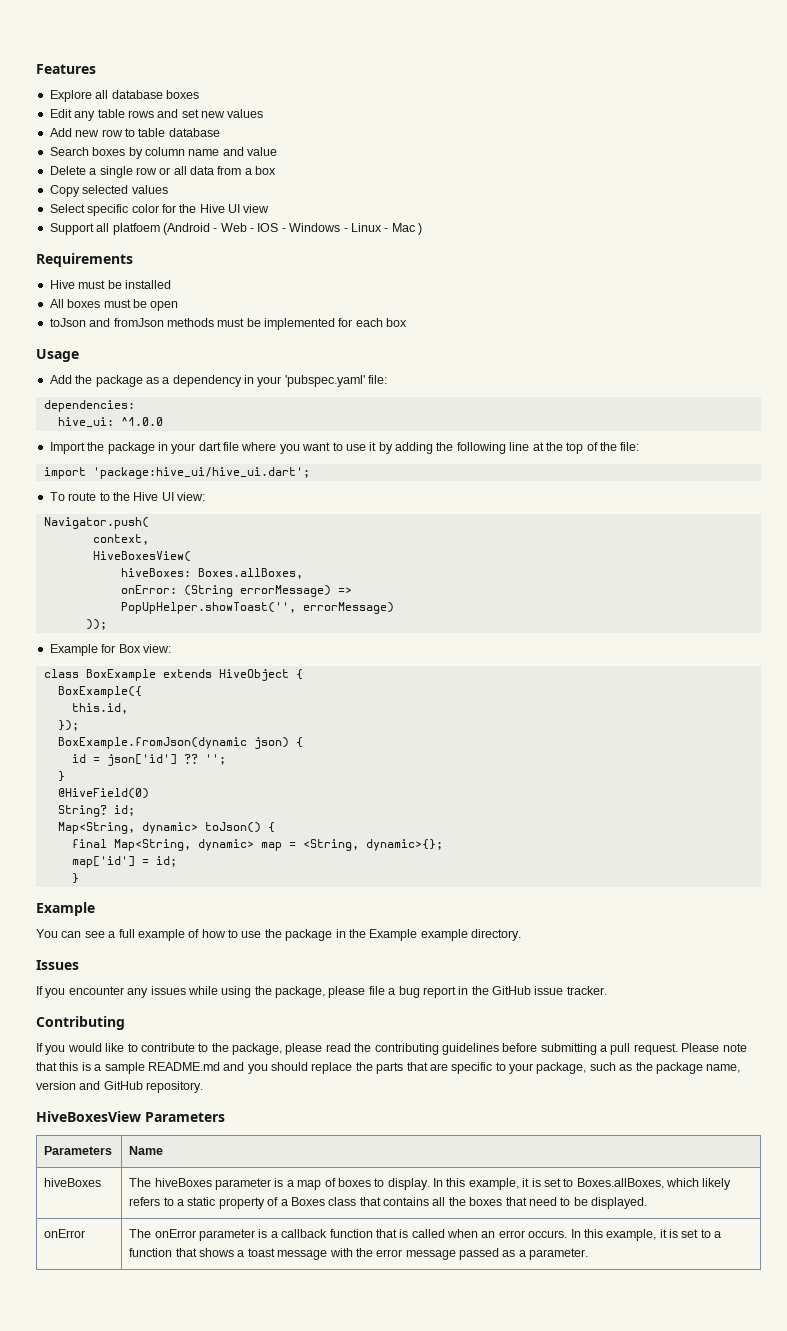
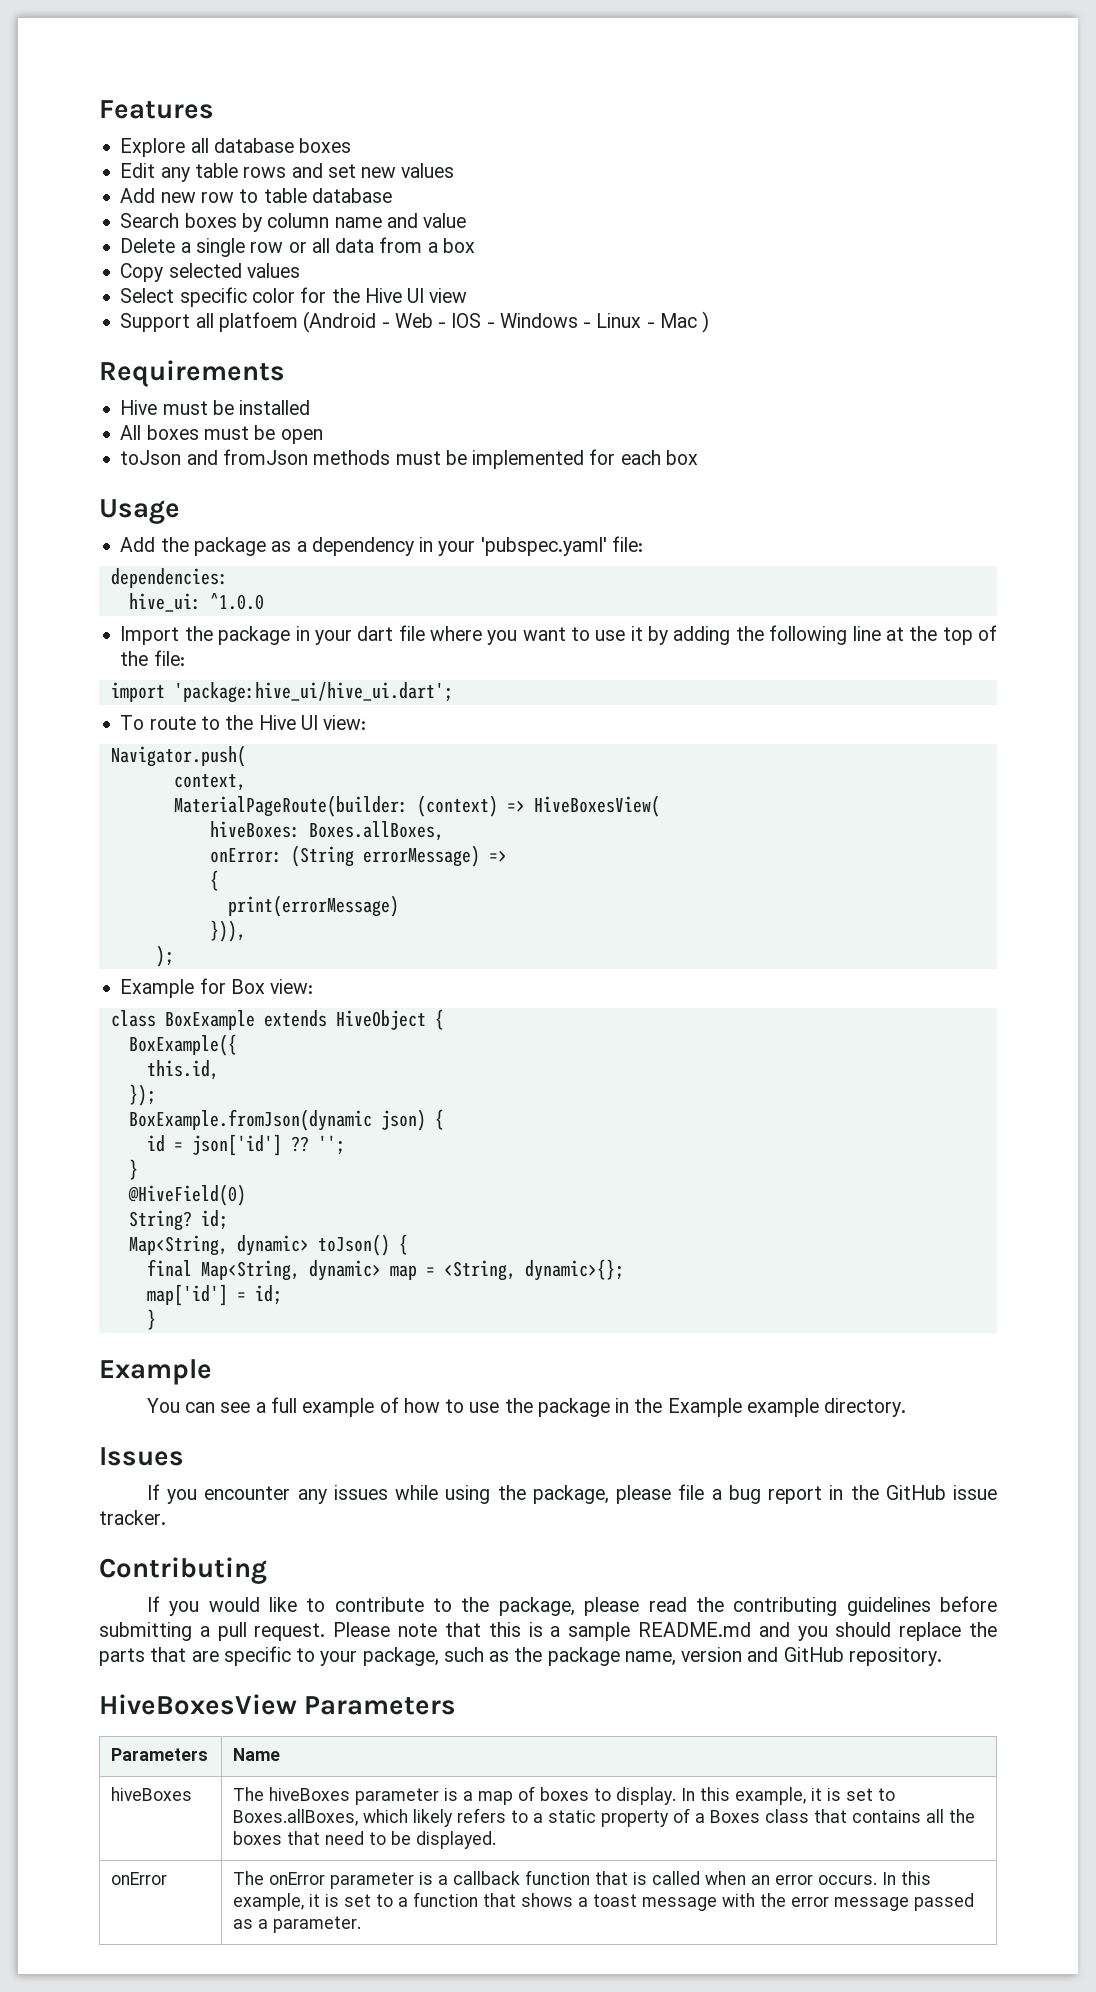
- HiveBoxesView(
+ MaterialPageRoute(builder: (context) => HiveBoxesView(
  onError: (String errorMessage) =>
- PopUpHelper.showToast('', errorMessage)
- ));
+ {
+ print(errorMessage)
+ })),
+ );

